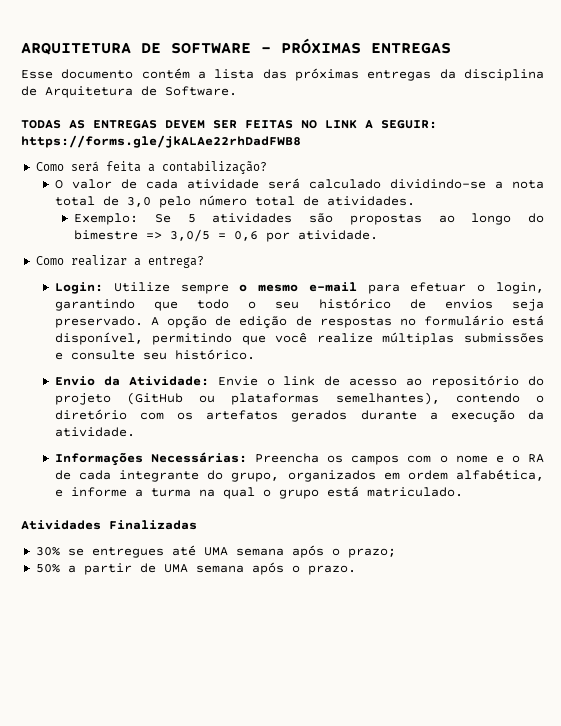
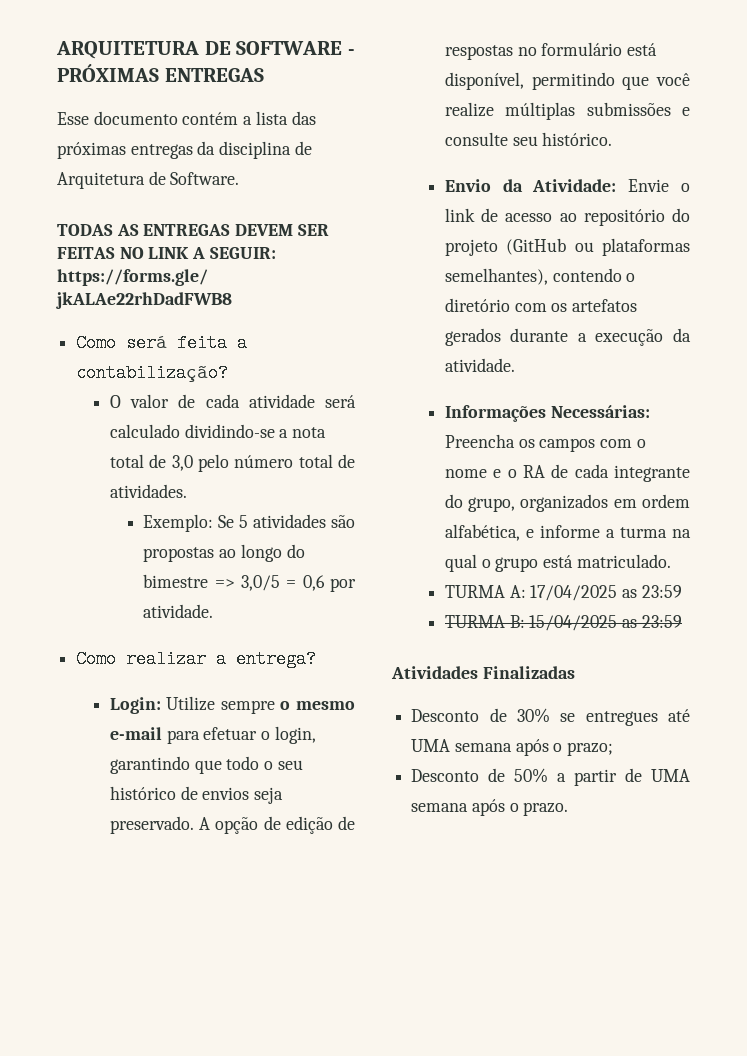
+ TURMA A: 17/04/2025 as 23:59
+ TURMA B: 15/04/2025 as 23:59
- 30% se entregues até UMA semana após o prazo;
+ Desconto de 30% se entregues até UMA semana após o prazo;
- 50% a partir de UMA semana após o prazo.
+ Desconto de 50% a partir de UMA semana após o prazo.

